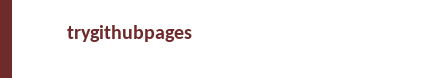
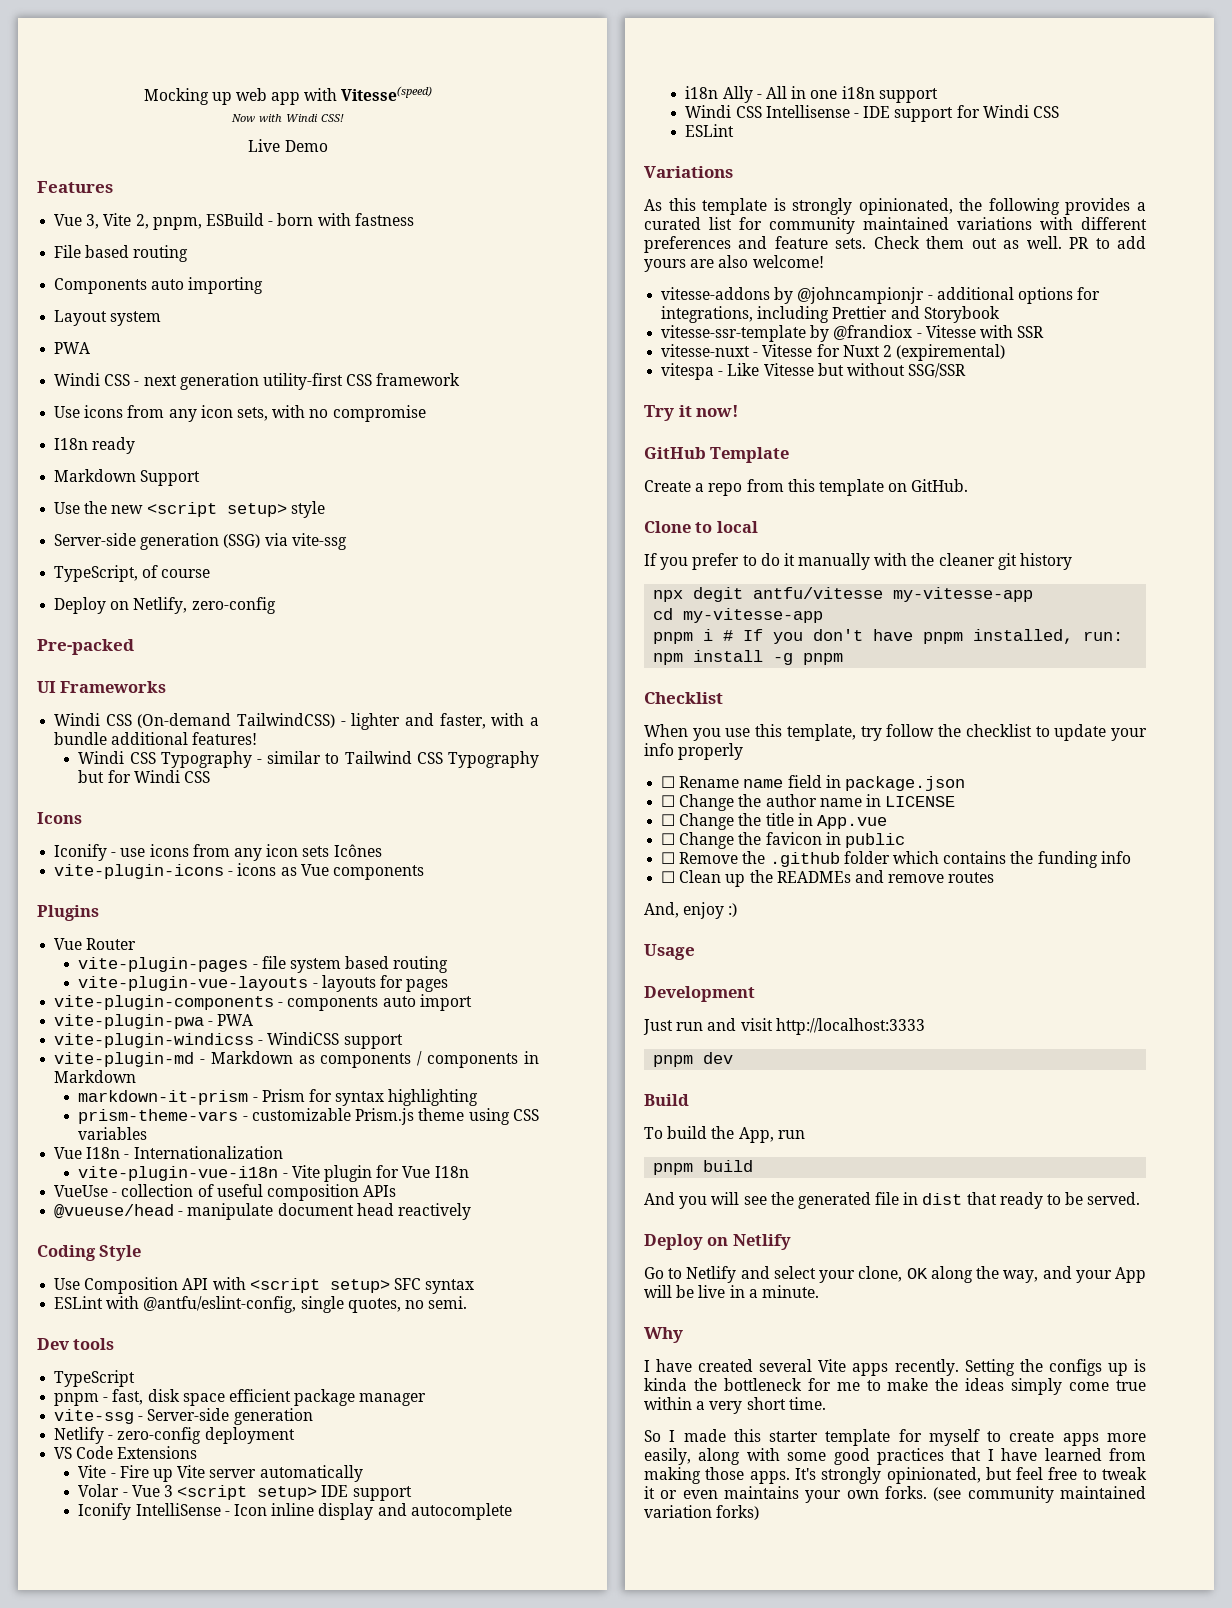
- trygithubpages
+ Mocking up web app with Vitesse(speed)
+ Now with Windi CSS!
+ Live Demo
+ Features
+ Vue 3, Vite 2, pnpm, ESBuild - born with fastness
+ File based routing
+ Components auto importing
+ Layout system
+ PWA
+ Windi CSS - next generation utility-first CSS framework
+ Use icons from any icon sets, with no compromise
+ I18n ready
+ Markdown Support
+ Use the new <script setup> style
+ Server-side generation (SSG) via vite-ssg
+ TypeScript, of course
+ Deploy on Netlify, zero-config
+ Pre-packed
+ UI Frameworks
+ Windi CSS (On-demand TailwindCSS) - lighter and faster, with a bundle additional features!
+ Windi CSS Typography - similar to Tailwind CSS Typography but for Windi CSS
+ Icons
+ Iconify - use icons from any icon sets Icônes
+ vite-plugin-icons - icons as Vue components
+ Plugins
+ Vue Router
+ vite-plugin-pages - file system based routing
+ vite-plugin-vue-layouts - layouts for pages
+ vite-plugin-components - components auto import
+ vite-plugin-pwa - PWA
+ vite-plugin-windicss - WindiCSS support
+ vite-plugin-md - Markdown as components / components in Markdown
+ markdown-it-prism - Prism for syntax highlighting
+ prism-theme-vars - customizable Prism.js theme using CSS variables
+ Vue I18n - Internationalization
+ vite-plugin-vue-i18n - Vite plugin for Vue I18n
+ VueUse - collection of useful composition APIs
+ @vueuse/head - manipulate document head reactively
+ Coding Style
+ Use Composition API with <script setup> SFC syntax
+ ESLint with @antfu/eslint-config, single quotes, no semi.
+ Dev tools
+ TypeScript
+ pnpm - fast, disk space efficient package manager
+ vite-ssg - Server-side generation
+ Netlify - zero-config deployment
+ VS Code Extensions
+ Vite - Fire up Vite server automatically
+ Volar - Vue 3 <script setup> IDE support
+ Iconify IntelliSense - Icon inline display and autocomplete
+ i18n Ally - All in one i18n support
+ Windi CSS Intellisense - IDE support for Windi CSS
+ ESLint
+ Variations
+ As this template is strongly opinionated, the following provides a curated list for community maintained variations with different preferences and feature sets. Check them out as well. PR to add yours are also welcome!
+ vitesse-addons by @johncampionjr - additional options for integrations, including Prettier and Storybook
+ vitesse-ssr-template by @frandiox - Vitesse with SSR
+ vitesse-nuxt - Vitesse for Nuxt 2 (expiremental)
+ vitespa - Like Vitesse but without SSG/SSR
+ Try it now!
+ GitHub Template
+ Create a repo from this template on GitHub.
+ Clone to local
+ If you prefer to do it manually with the cleaner git history
+ npx degit antfu/vitesse my-vitesse-app
+ cd my-vitesse-app
+ pnpm i # If you don't have pnpm installed, run: npm install -g pnpm
+ Checklist
+ When you use this template, try follow the checklist to update your info properly
+ ☐ Rename name field in package.json
+ ☐ Change the author name in LICENSE
+ ☐ Change the title in App.vue
+ ☐ Change the favicon in public
+ ☐ Remove the .github folder which contains the funding info
+ ☐ Clean up the READMEs and remove routes
+ And, enjoy :)
+ Usage
+ Development
+ Just run and visit http://localhost:3333
+ pnpm dev
+ Build
+ To build the App, run
+ pnpm build
+ And you will see the generated file in dist that ready to be served.
+ Deploy on Netlify
+ Go to Netlify and select your clone, OK along the way, and your App will be live in a minute.
+ Why
+ I have created several Vite apps recently. Setting the configs up is kinda the bottleneck for me to make the ideas simply come true within a very short time.
+ So I made this starter template for myself to create apps more easily, along with some good practices that I have learned from making those apps. It's strongly opinionated, but feel free to tweak it or even maintains your own forks. (see community maintained variation forks)

